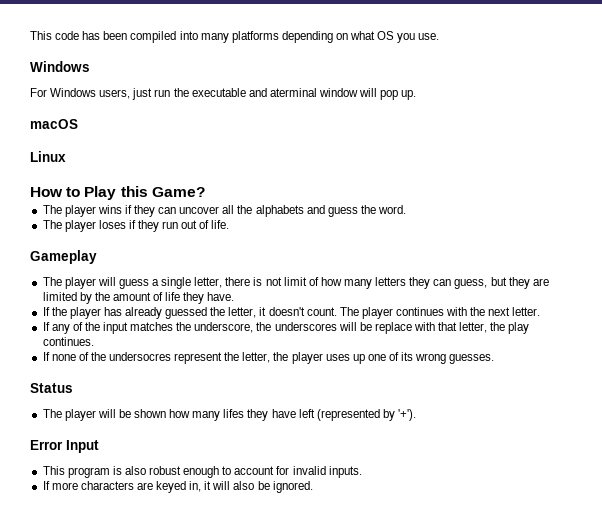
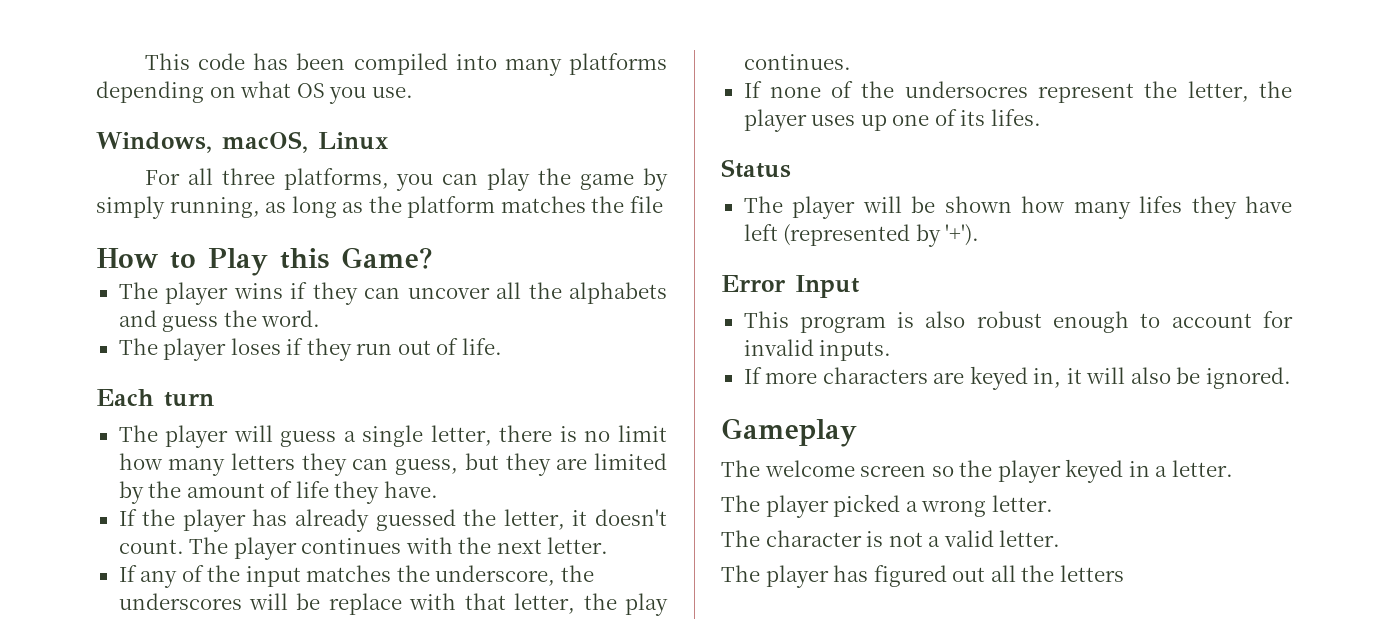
  This code has been compiled into many platforms depending on what OS you use.
- Windows
- For Windows users, just run the executable and aterminal window will pop up.
- macOS
- Linux
+ Windows, macOS, Linux
+ For all three platforms, you can play the game by simply running, as long as the platform matches the file
- Gameplay
+ Each turn
- The player will guess a single letter, there is not limit of how many letters they can guess, but they are limited by the amount of life they have.
+ The player will guess a single letter, there is no limit how many letters they can guess, but they are limited by the amount of life they have.
- If none of the undersocres represent the letter, the player uses up one of its wrong guesses.
+ If none of the undersocres represent the letter, the player uses up one of its lifes.
+ Gameplay
+ The welcome screen so the player keyed in a letter.
+ The player picked a wrong letter.
+ The character is not a valid letter.
+ The player has figured out all the letters

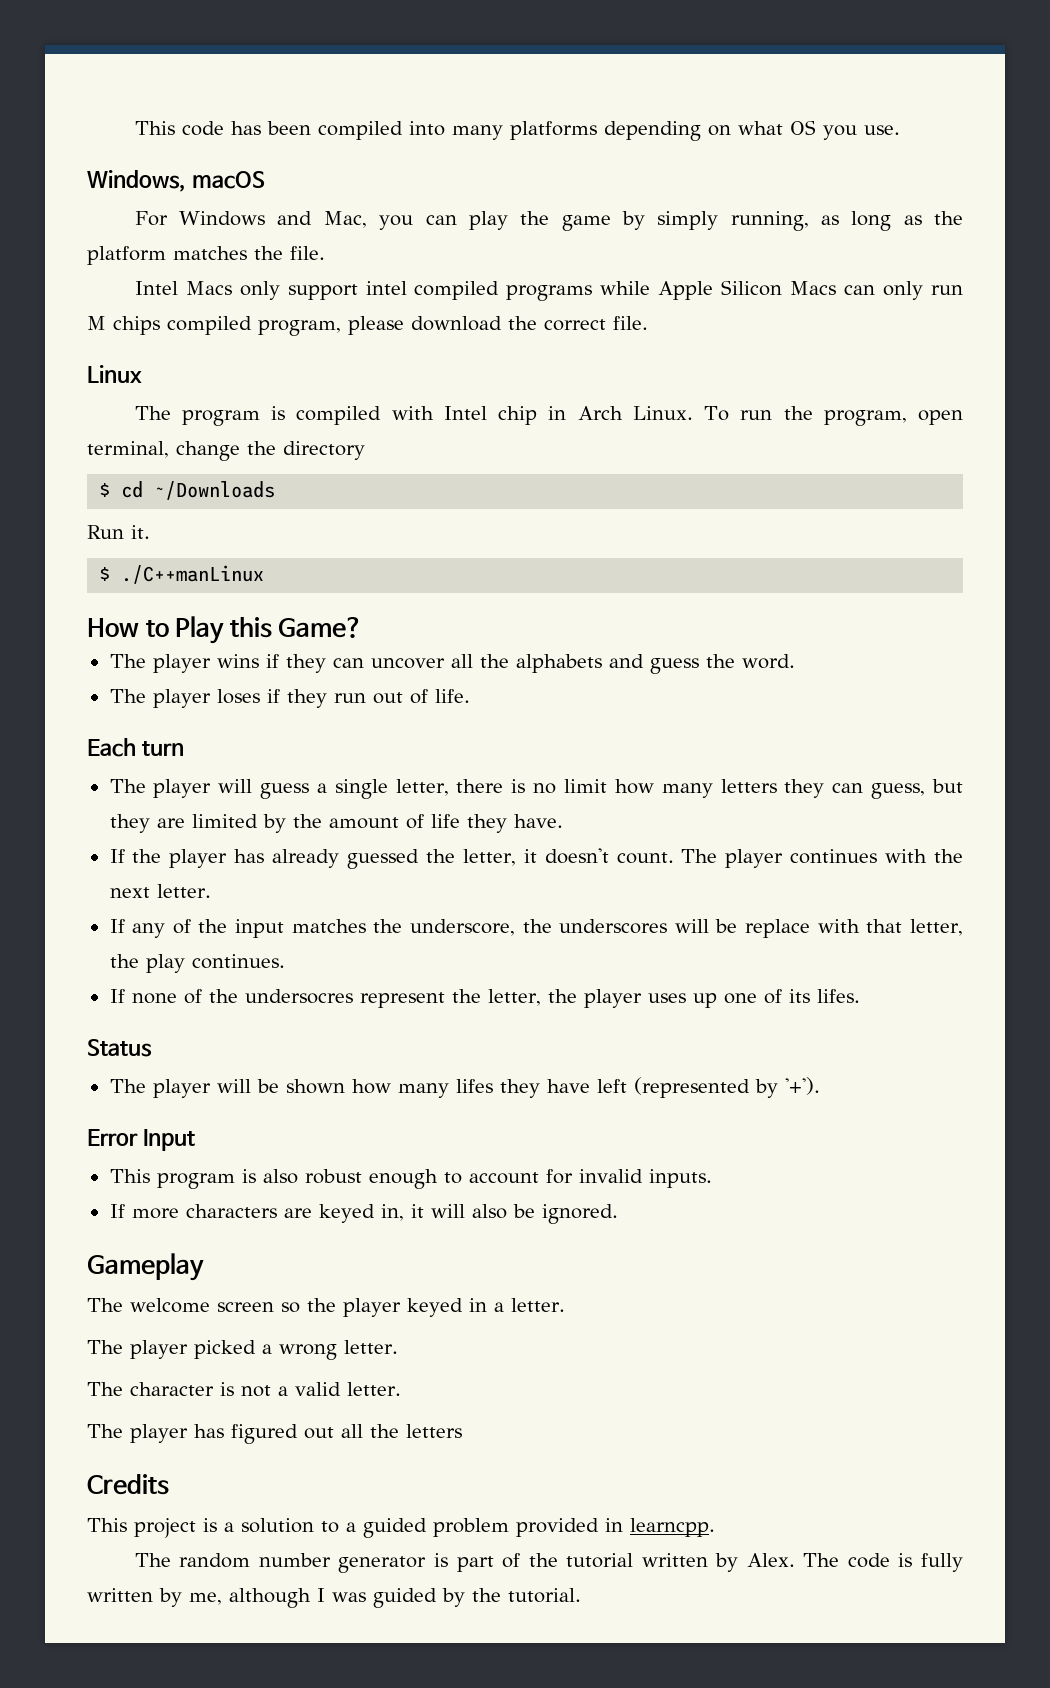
- Windows, macOS, Linux
+ Windows, macOS
- For all three platforms, you can play the game by simply running, as long as the platform matches the file
+ For Windows and Mac, you can play the game by simply running, as long as the platform matches the file.
+ Intel Macs only support intel compiled programs while Apple Silicon Macs can only run M chips compiled program, please download the correct file.
+ Linux
+ The program is compiled with Intel chip in Arch Linux. To run the program, open terminal, change the directory
+ $ cd ~/Downloads
+ Run it.
+ $ ./C++manLinux
+ Credits
+ This project is a solution to a guided problem provided in learncpp.
+ The random number generator is part of the tutorial written by Alex. The code is fully written by me, although I was guided by the tutorial.

